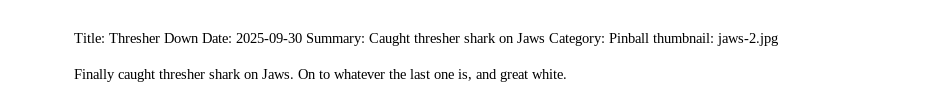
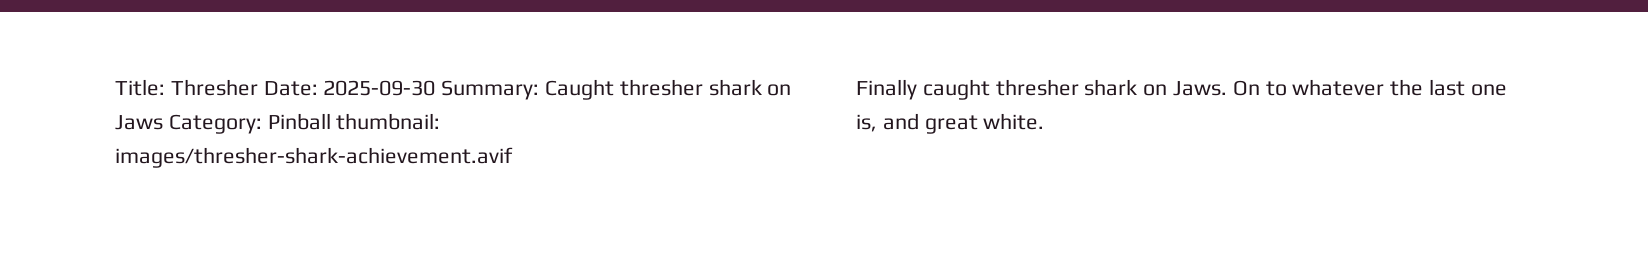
- Title: Thresher Down Date: 2025-09-30 Summary: Caught thresher shark on Jaws Category: Pinball thumbnail: jaws-2.jpg
+ Title: Thresher Date: 2025-09-30 Summary: Caught thresher shark on Jaws Category: Pinball thumbnail: images/thresher-shark-achievement.avif

